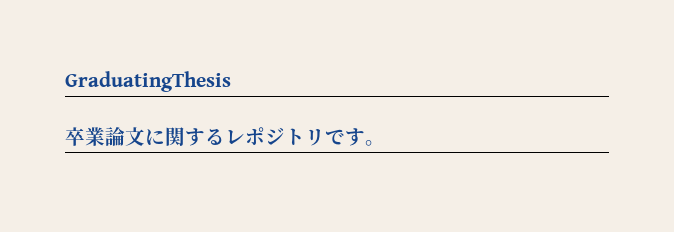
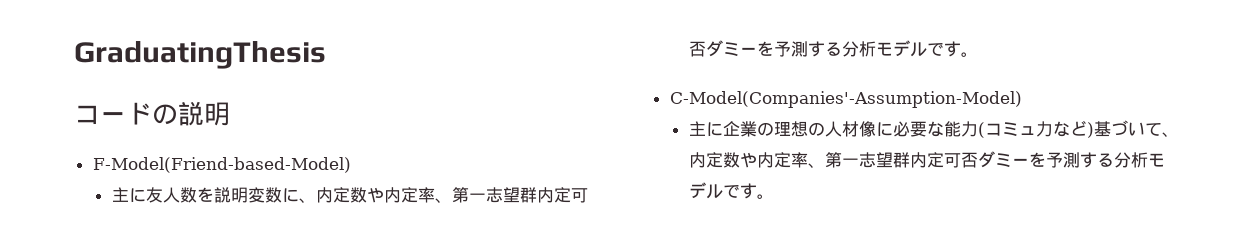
- 卒業論文に関するレポジトリです。
+ コードの説明
+ F-Model(Friend-based-Model)
+ 主に友人数を説明変数に、内定数や内定率、第一志望群内定可否ダミーを予測する分析モデルです。
+ C-Model(Companies'-Assumption-Model)
+ 主に企業の理想の人材像に必要な能力(コミュ力など)基づいて、内定数や内定率、第一志望群内定可否ダミーを予測する分析モデルです。

